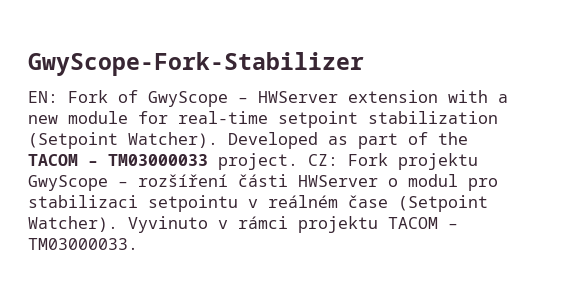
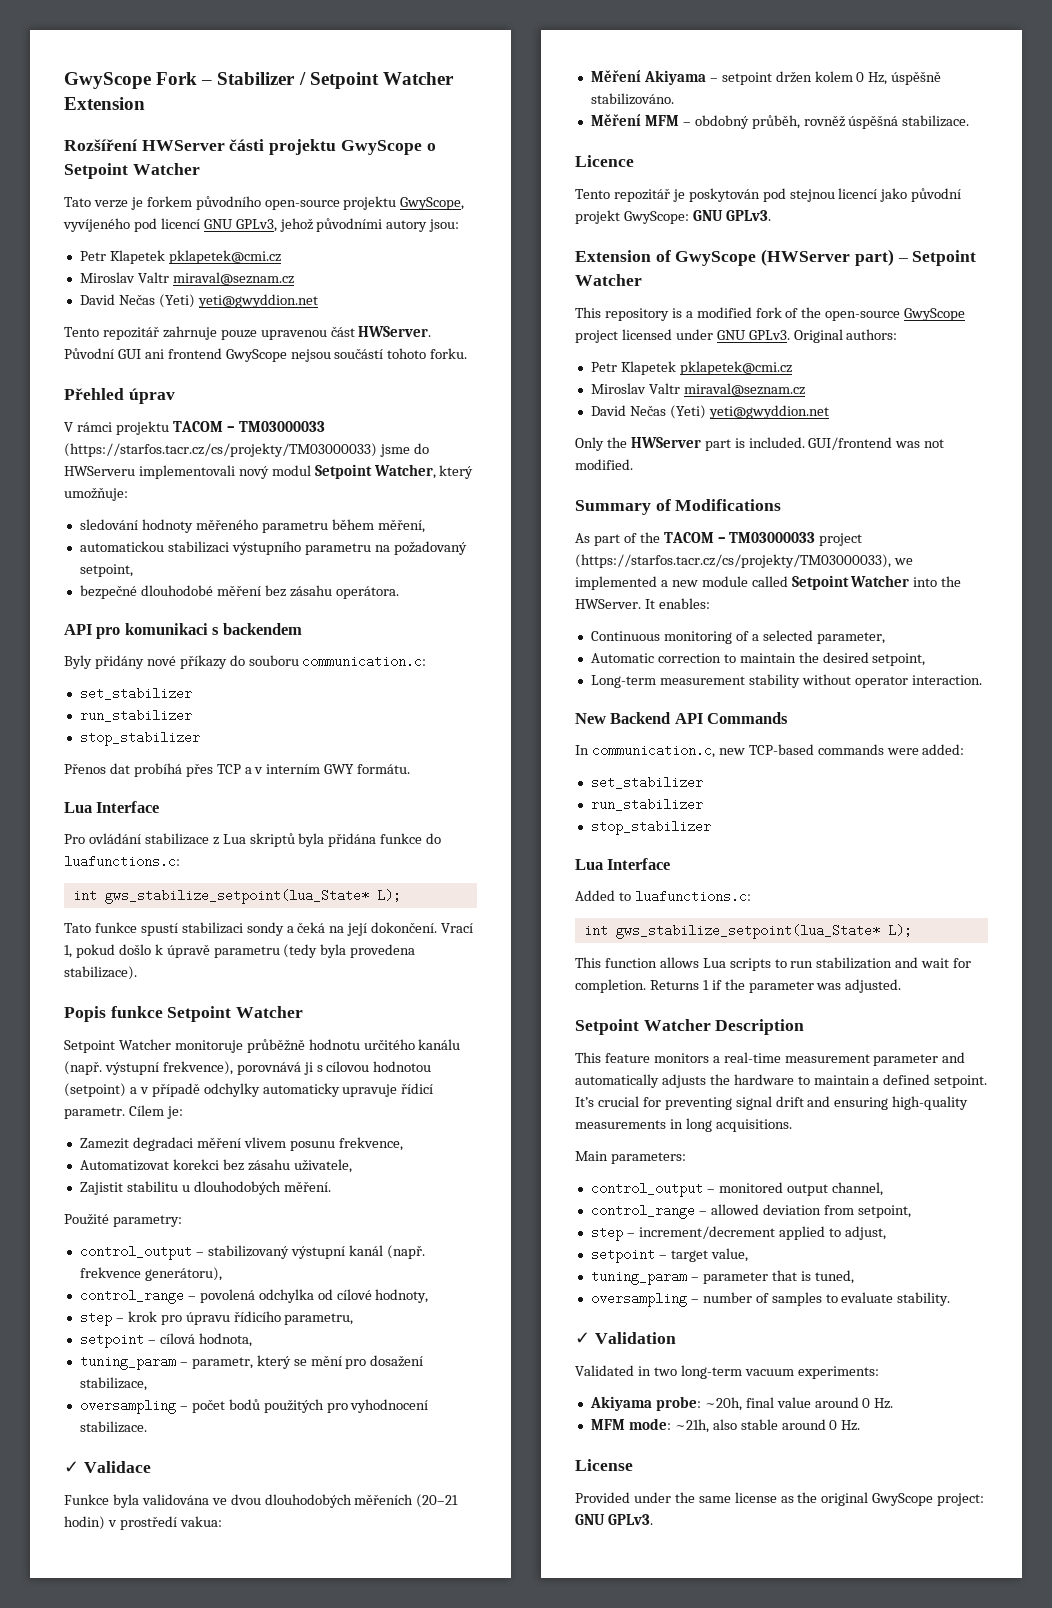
- GwyScope-Fork-Stabilizer
- EN: Fork of GwyScope – HWServer extension with a new module for real-time setpoint stabilization (Setpoint Watcher). Developed as part of the TACOM – TM03000033 project. CZ: Fork projektu GwyScope – rozšíření části HWServer o modul pro stabilizaci setpointu v reálném čase (Setpoint Watcher). Vyvinuto v rámci projektu TACOM – TM03000033.
+ GwyScope Fork – Stabilizer / Setpoint Watcher Extension
+ Rozšíření HWServer části projektu GwyScope o Setpoint Watcher
+ Tato verze je forkem původního open-source projektu GwyScope, vyvíjeného pod licencí GNU GPLv3, jehož původními autory jsou:
+ Petr Klapetek pklapetek@cmi.cz
+ Miroslav Valtr miraval@seznam.cz
+ David Nečas (Yeti) yeti@gwyddion.net
+ Tento repozitář zahrnuje pouze upravenou část HWServer. Původní GUI ani frontend GwyScope nejsou součástí tohoto forku.
+ Přehled úprav
+ V rámci projektu TACOM – TM03000033 (https://starfos.tacr.cz/cs/projekty/TM03000033) jsme do HWServeru implementovali nový modul Setpoint Watcher, který umožňuje:
+ sledování hodnoty měřeného parametru během měření,
+ automatickou stabilizaci výstupního parametru na požadovaný setpoint,
+ bezpečné dlouhodobé měření bez zásahu operátora.
+ API pro komunikaci s backendem
+ Byly přidány nové příkazy do souboru communication.c:
+ set_stabilizer
+ run_stabilizer
+ stop_stabilizer
+ Přenos dat probíhá přes TCP a v interním GWY formátu.
+ Lua Interface
+ Pro ovládání stabilizace z Lua skriptů byla přidána funkce do luafunctions.c:
+ int gws_stabilize_setpoint(lua_State* L);
+ Tato funkce spustí stabilizaci sondy a čeká na její dokončení. Vrací 1, pokud došlo k úpravě parametru (tedy byla provedena stabilizace).
+ Popis funkce Setpoint Watcher
+ Setpoint Watcher monitoruje průběžně hodnotu určitého kanálu (např. výstupní frekvence), porovnává ji s cílovou hodnotou (setpoint) a v případě odchylky automaticky upravuje řídicí parametr. Cílem je:
+ Zamezit degradaci měření vlivem posunu frekvence,
+ Automatizovat korekci bez zásahu uživatele,
+ Zajistit stabilitu u dlouhodobých měření.
+ Použité parametry:
+ control_output – stabilizovaný výstupní kanál (např. frekvence generátoru),
+ control_range – povolená odchylka od cílové hodnoty,
+ step – krok pro úpravu řídicího parametru,
+ setpoint – cílová hodnota,
+ tuning_param – parametr, který se mění pro dosažení stabilizace,
+ oversampling – počet bodů použitých pro vyhodnocení stabilizace.
+ ✓ Validace
+ Funkce byla validována ve dvou dlouhodobých měřeních (20–21 hodin) v prostředí vakua:
+ Měření Akiyama – setpoint držen kolem 0 Hz, úspěšně stabilizováno.
+ Měření MFM – obdobný průběh, rovněž úspěšná stabilizace.
+ Licence
+ Tento repozitář je poskytován pod stejnou licencí jako původní projekt GwyScope: GNU GPLv3.
+ Extension of GwyScope (HWServer part) – Setpoint Watcher
+ This repository is a modified fork of the open-source GwyScope project licensed under GNU GPLv3. Original authors:
+ Petr Klapetek pklapetek@cmi.cz
+ Miroslav Valtr miraval@seznam.cz
+ David Nečas (Yeti) yeti@gwyddion.net
+ Only the HWServer part is included. GUI/frontend was not modified.
+ Summary of Modifications
+ As part of the TACOM – TM03000033 project (https://starfos.tacr.cz/cs/projekty/TM03000033), we implemented a new module called Setpoint Watcher into the HWServer. It enables:
+ Continuous monitoring of a selected parameter,
+ Automatic correction to maintain the desired setpoint,
+ Long-term measurement stability without operator interaction.
+ New Backend API Commands
+ In communication.c, new TCP-based commands were added:
+ set_stabilizer
+ run_stabilizer
+ stop_stabilizer
+ Lua Interface
+ Added to luafunctions.c:
+ int gws_stabilize_setpoint(lua_State* L);
+ This function allows Lua scripts to run stabilization and wait for completion. Returns 1 if the parameter was adjusted.
+ Setpoint Watcher Description
+ This feature monitors a real-time measurement parameter and automatically adjusts the hardware to maintain a defined setpoint. It’s crucial for preventing signal drift and ensuring high-quality measurements in long acquisitions.
+ Main parameters:
+ control_output – monitored output channel,
+ control_range – allowed deviation from setpoint,
+ step – increment/decrement applied to adjust,
+ setpoint – target value,
+ tuning_param – parameter that is tuned,
+ oversampling – number of samples to evaluate stability.
+ ✓ Validation
+ Validated in two long-term vacuum experiments:
+ Akiyama probe: ~20h, final value around 0 Hz.
+ MFM mode: ~21h, also stable around 0 Hz.
+ License
+ Provided under the same license as the original GwyScope project: GNU GPLv3.

